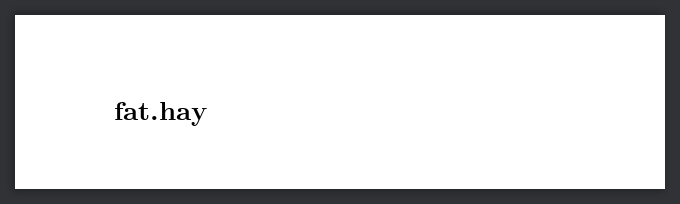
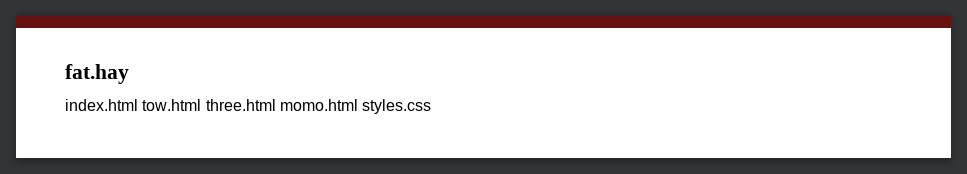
+ index.html tow.html three.html momo.html styles.css

